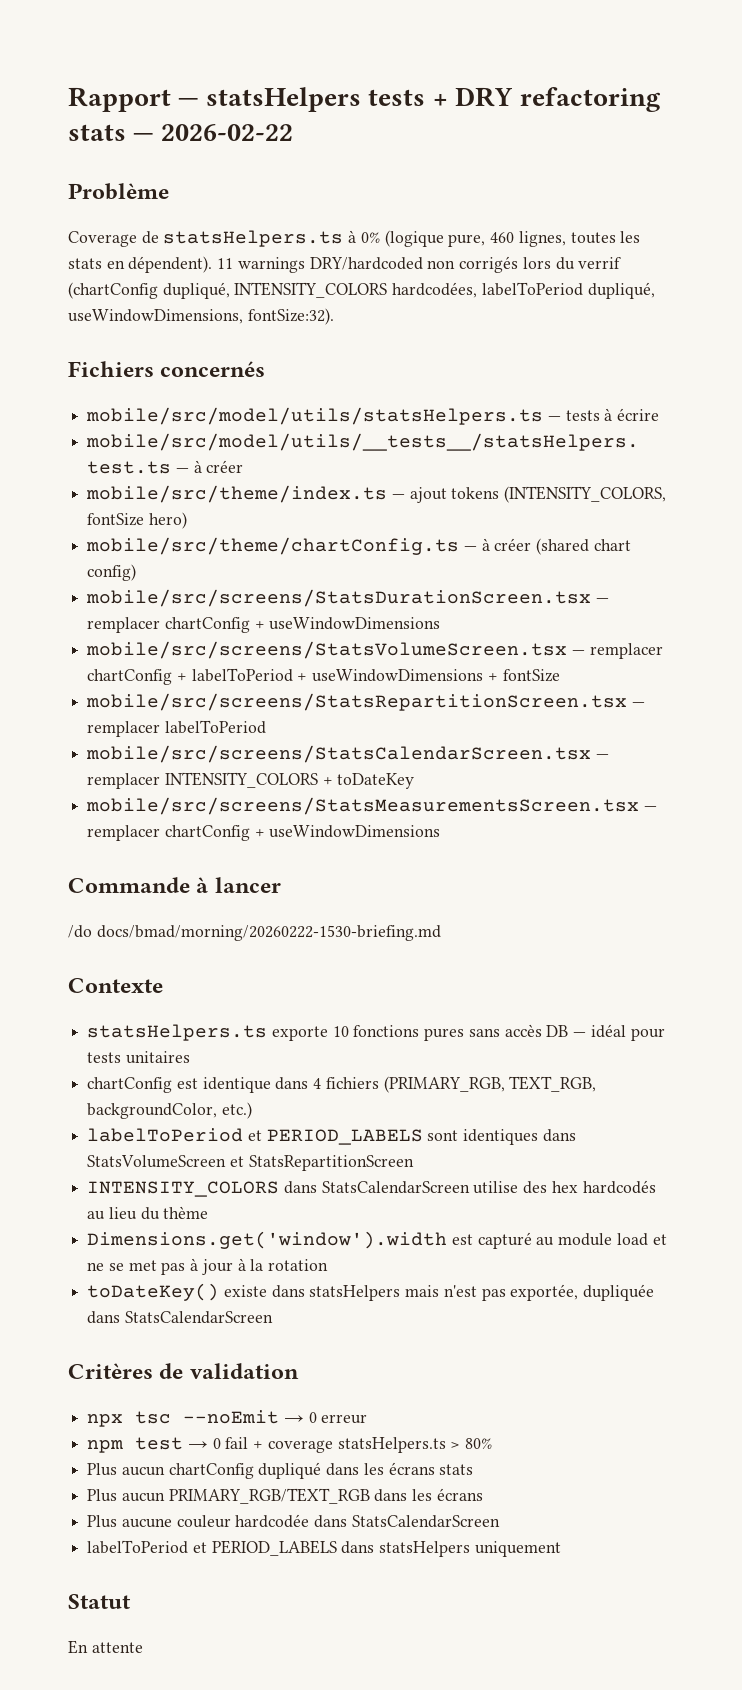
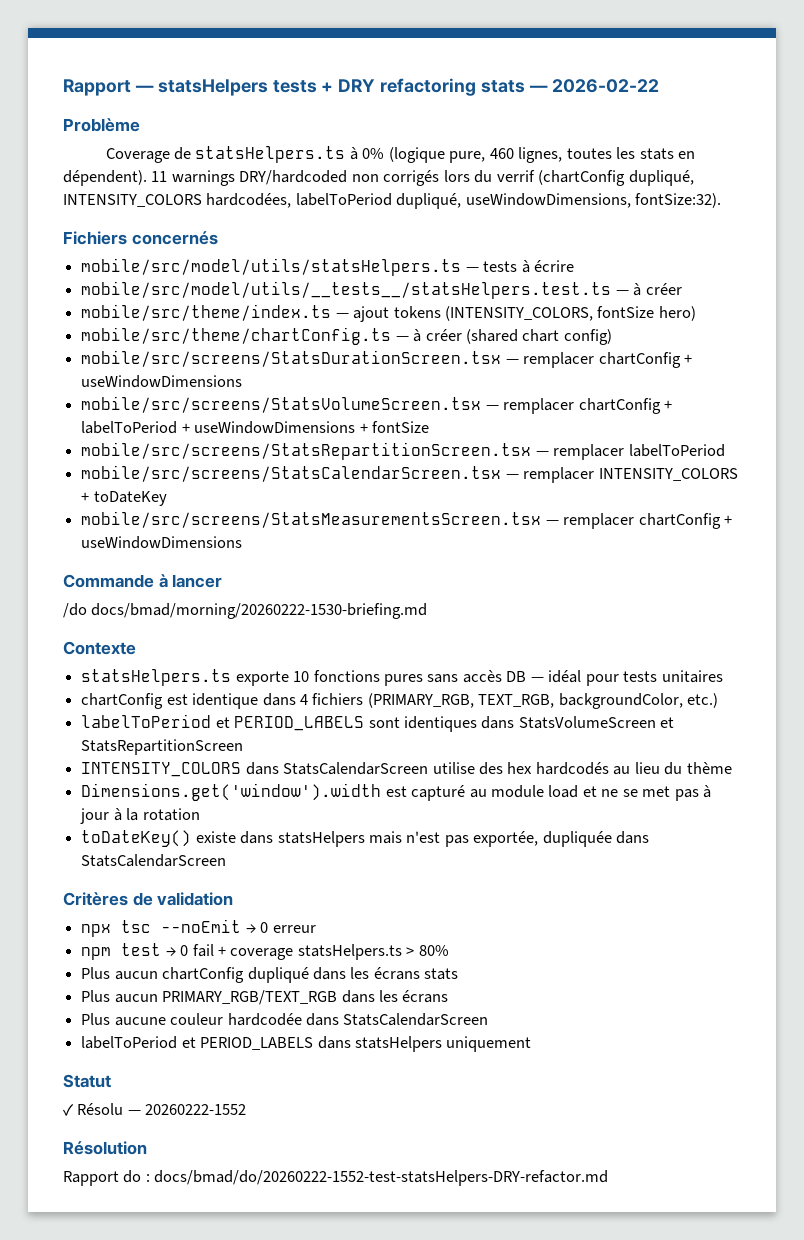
- En attente
+ ✓ Résolu — 20260222-1552
+ Résolution
+ Rapport do : docs/bmad/do/20260222-1552-test-statsHelpers-DRY-refactor.md

